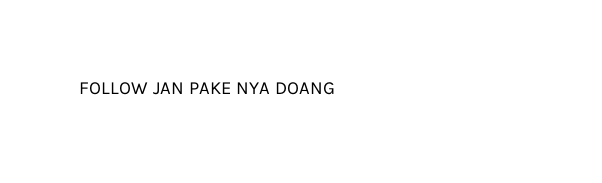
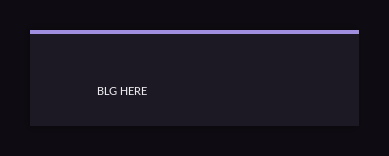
- FOLLOW JAN PAKE NYA DOANG
+ BLG HERE

